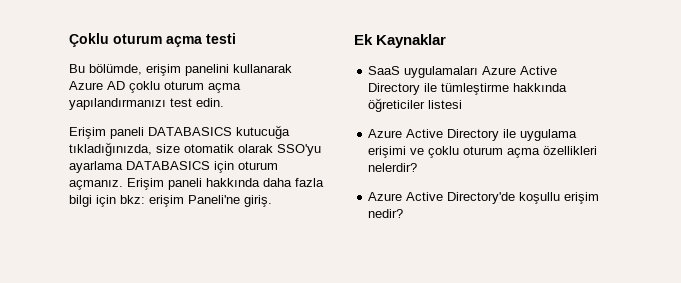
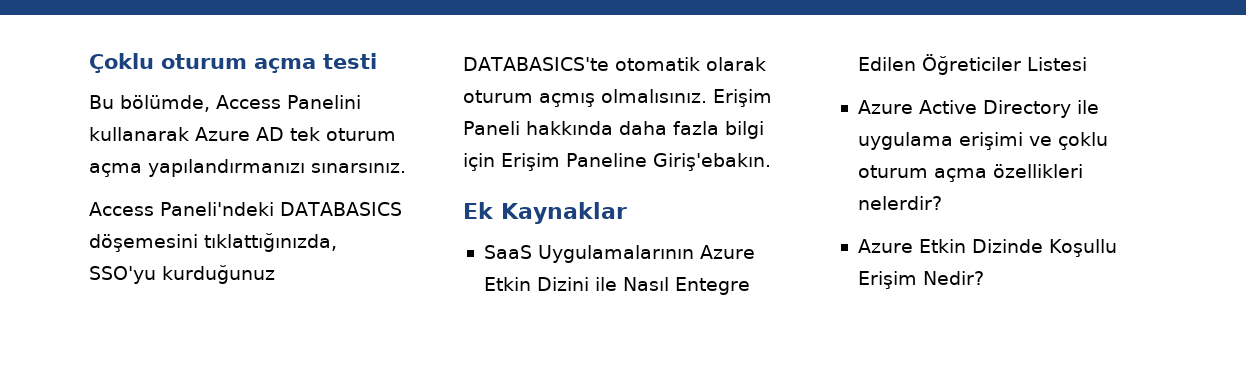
- Bu bölümde, erişim panelini kullanarak Azure AD çoklu oturum açma yapılandırmanızı test edin.
- Erişim paneli DATABASICS kutucuğa tıkladığınızda, size otomatik olarak SSO'yu ayarlama DATABASICS için oturum açmanız. Erişim paneli hakkında daha fazla bilgi için bkz: erişim Paneli'ne giriş.
+ Bu bölümde, Access Panelini kullanarak Azure AD tek oturum açma yapılandırmanızı sınarsınız.
+ Access Paneli'ndeki DATABASICS döşemesini tıklattığınızda, SSO'yu kurduğunuz DATABASICS'te otomatik olarak oturum açmış olmalısınız. Erişim Paneli hakkında daha fazla bilgi için Erişim Paneline Giriş'ebakın.
- SaaS uygulamaları Azure Active Directory ile tümleştirme hakkında öğreticiler listesi
+ SaaS Uygulamalarının Azure Etkin Dizini ile Nasıl Entegre Edilen Öğreticiler Listesi
- Azure Active Directory'de koşullu erişim nedir?
+ Azure Etkin Dizinde Koşullu Erişim Nedir?

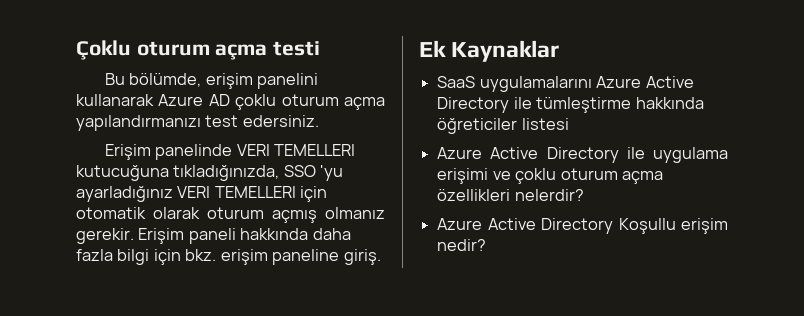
- Bu bölümde, Access Panelini kullanarak Azure AD tek oturum açma yapılandırmanızı sınarsınız.
- Access Paneli'ndeki DATABASICS döşemesini tıklattığınızda, SSO'yu kurduğunuz DATABASICS'te otomatik olarak oturum açmış olmalısınız. Erişim Paneli hakkında daha fazla bilgi için Erişim Paneline Giriş'ebakın.
+ Bu bölümde, erişim panelini kullanarak Azure AD çoklu oturum açma yapılandırmanızı test edersiniz.
+ Erişim panelinde VERI TEMELLERI kutucuğuna tıkladığınızda, SSO 'yu ayarladığınız VERI TEMELLERI için otomatik olarak oturum açmış olmanız gerekir. Erişim paneli hakkında daha fazla bilgi için bkz. erişim paneline giriş.
- SaaS Uygulamalarının Azure Etkin Dizini ile Nasıl Entegre Edilen Öğreticiler Listesi
+ SaaS uygulamalarını Azure Active Directory ile tümleştirme hakkında öğreticiler listesi
- Azure Etkin Dizinde Koşullu Erişim Nedir?
+ Azure Active Directory Koşullu erişim nedir?

